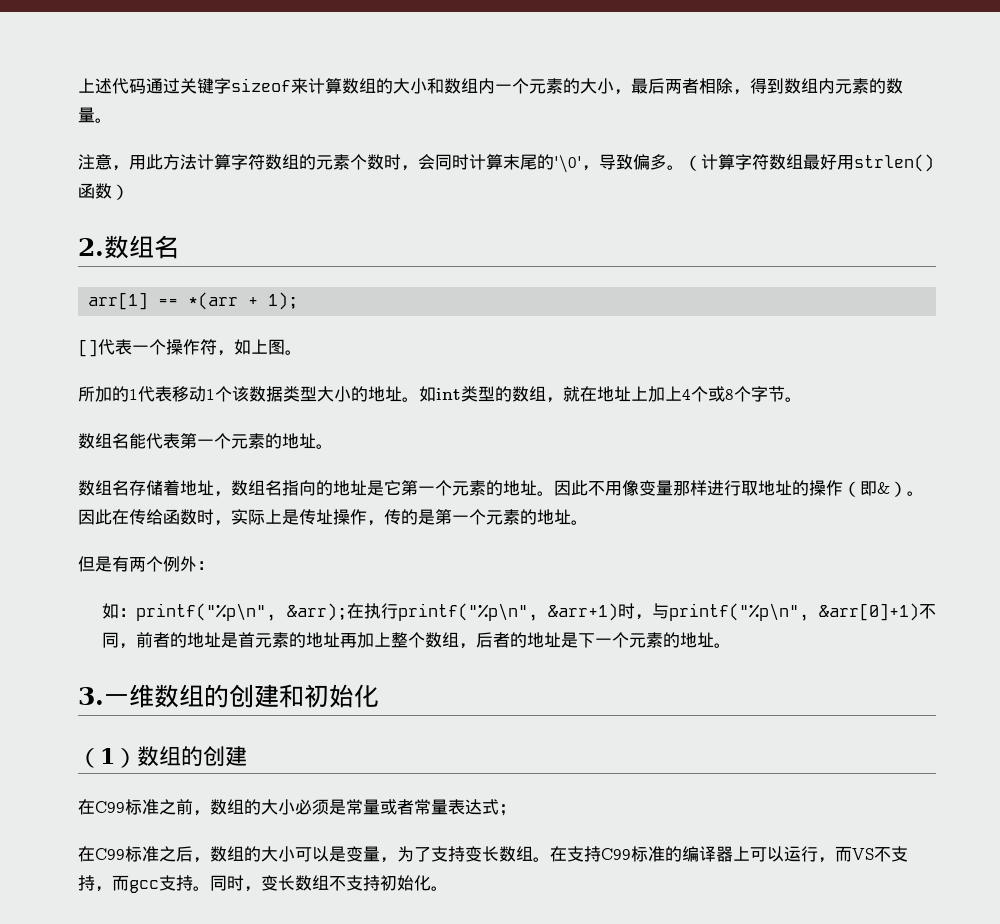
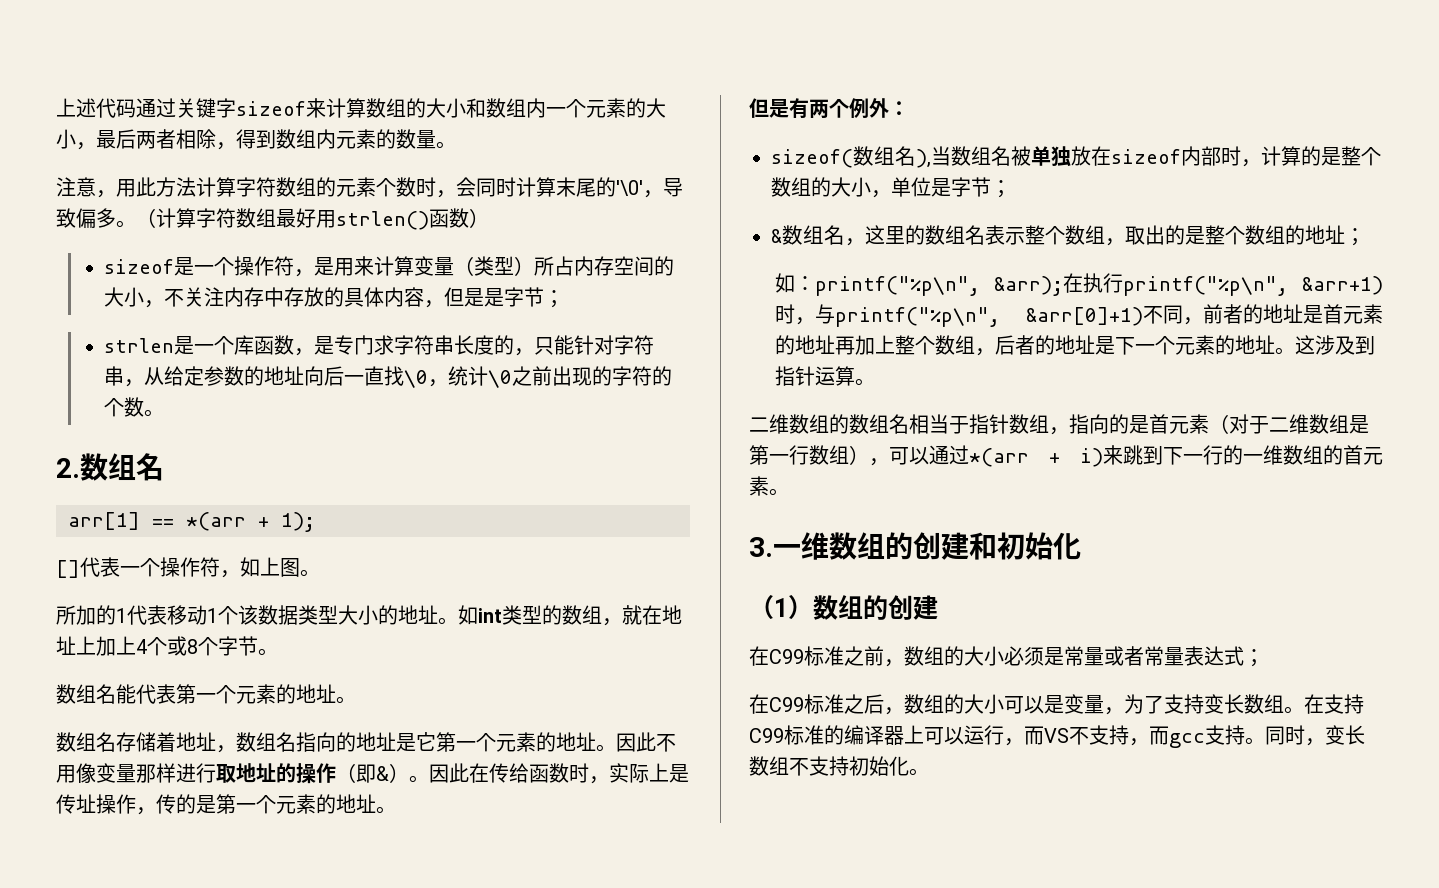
+ sizeof是一个操作符，是用来计算变量（类型）所占内存空间的大小，不关注内存中存放的具体内容，但是是字节；
+ strlen是一个库函数，是专门求字符串长度的，只能针对字符串，从给定参数的地址向后一直找\0，统计\0之前出现的字符的个数。
+ sizeof(数组名),当数组名被单独放在sizeof内部时，计算的是整个数组的大小，单位是字节；
+ &数组名，这里的数组名表示整个数组，取出的是整个数组的地址；
+ 这涉及到指针运算。
+ 二维数组的数组名相当于指针数组，指向的是首元素（对于二维数组是第一行数组），可以通过*(arr + i)来跳到下一行的一维数组的首元素。

